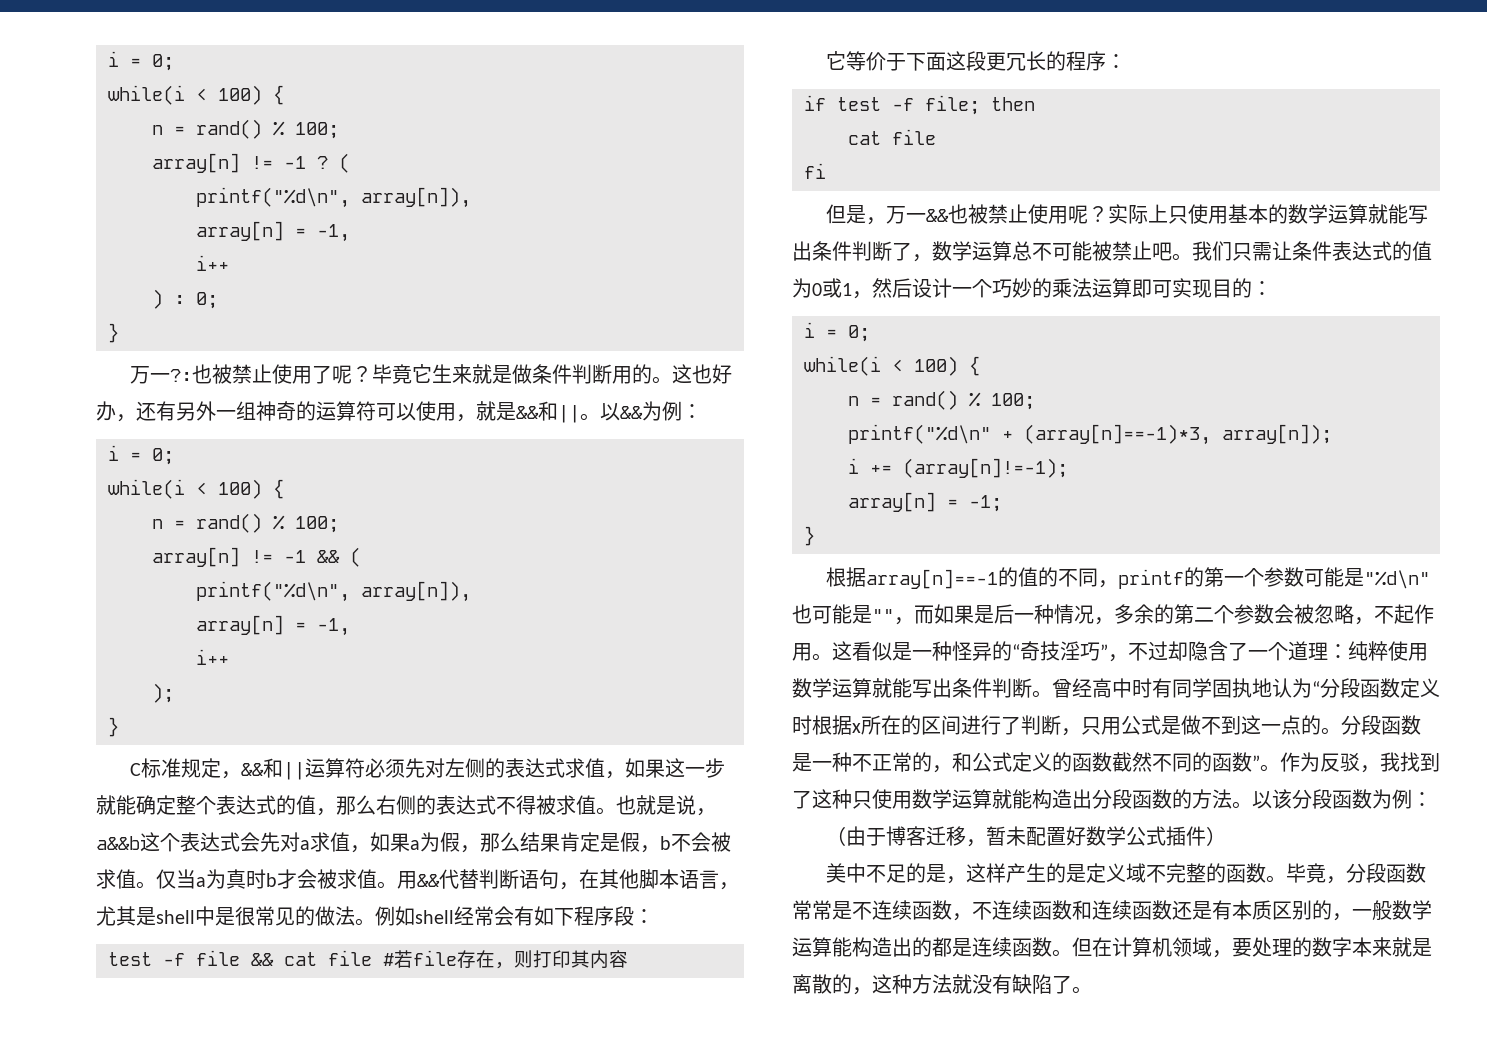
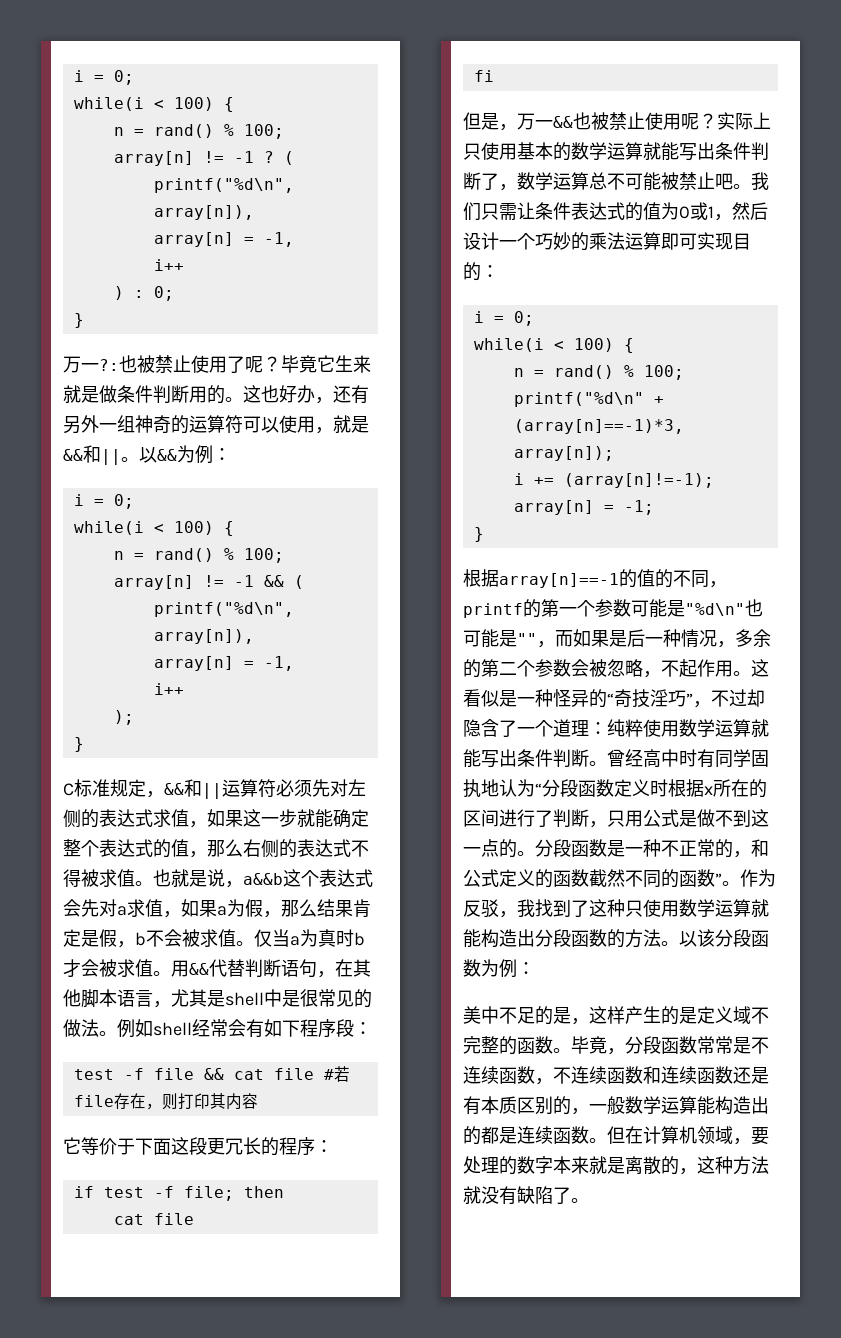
- （由于博客迁移，暂未配置好数学公式插件）

